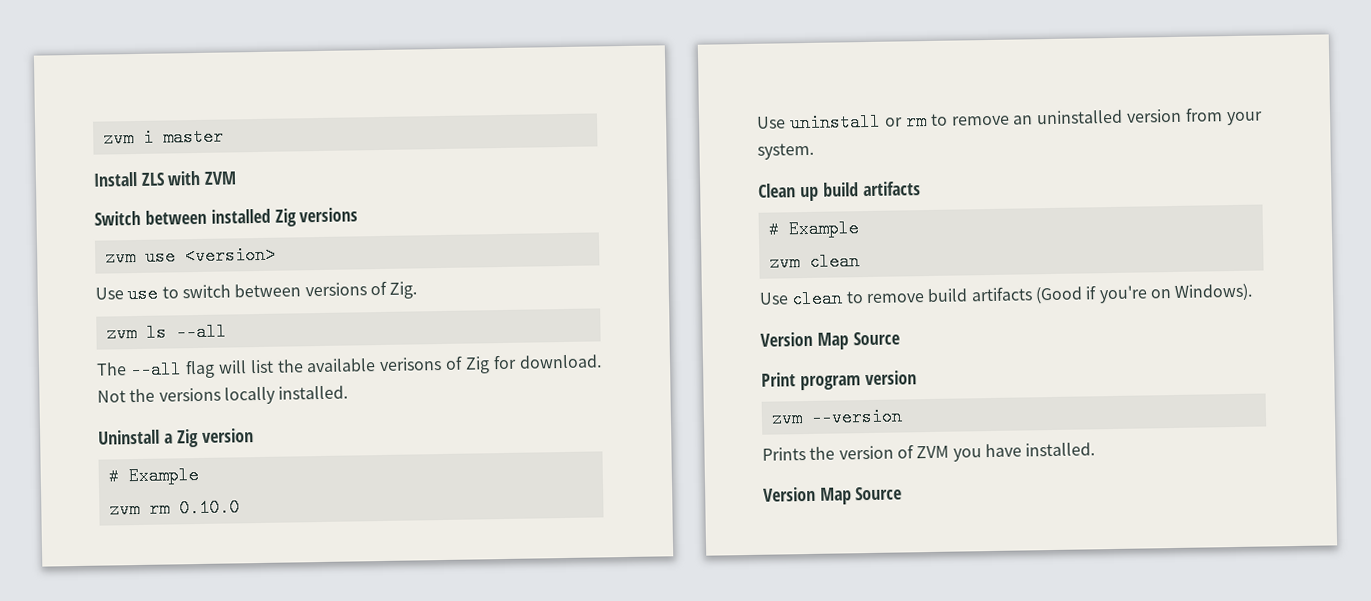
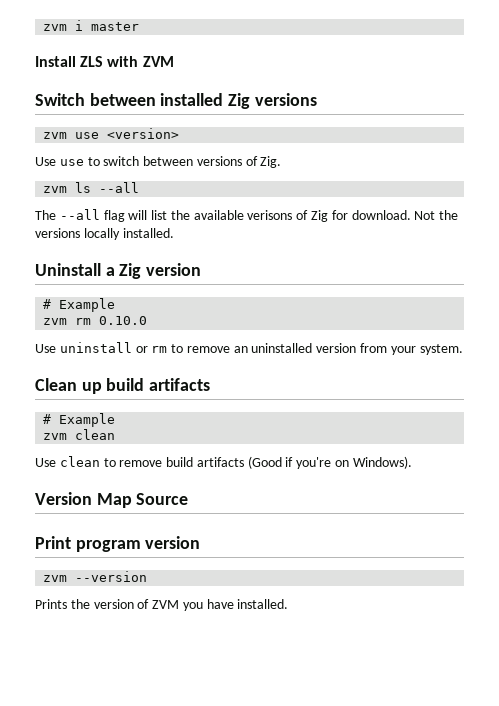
  Prints the version of ZVM you have installed.
- Version Map Source

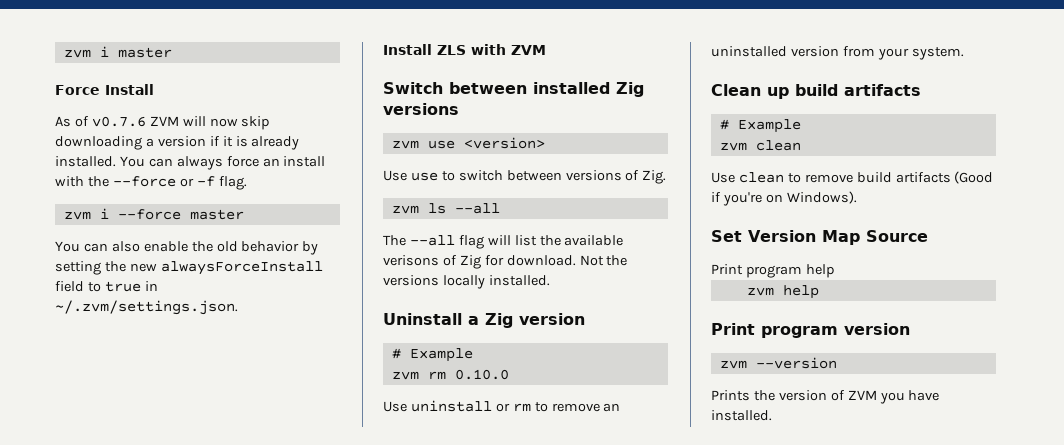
+ Force Install
+ As of v0.7.6 ZVM will now skip downloading a version if it is already installed. You can always force an install with the --force or -f flag.
+ zvm i --force master
+ You can also enable the old behavior by setting the new alwaysForceInstall field to true in ~/.zvm/settings.json.
- Version Map Source
+ Set Version Map Source
+ Print program help
+ zvm help

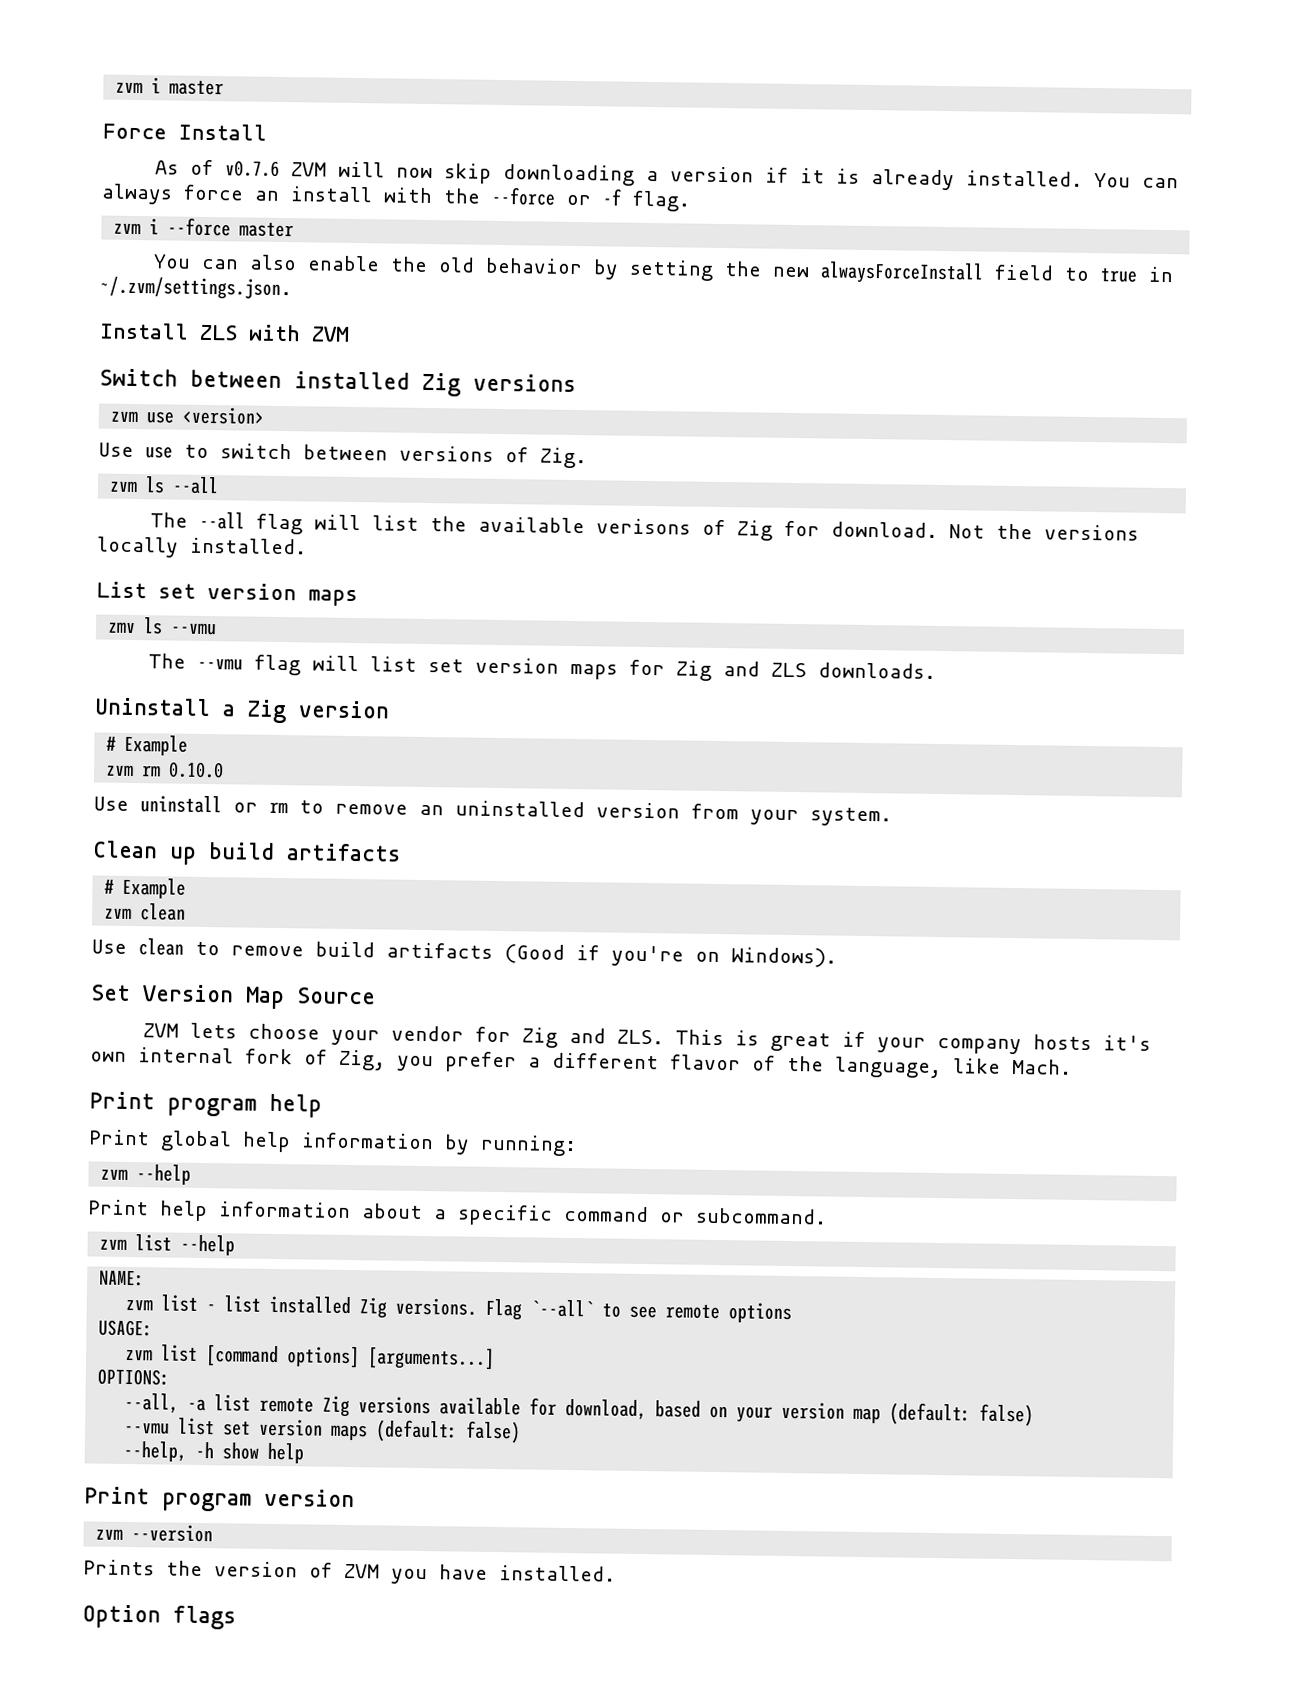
+ List set version maps
+ zmv ls --vmu
+ The --vmu flag will list set version maps for Zig and ZLS downloads.
+ ZVM lets choose your vendor for Zig and ZLS. This is great if your company hosts it's own internal fork of Zig, you prefer a different flavor of the language, like Mach.
  Print program help
- zvm help
+ Print global help information by running:
+ zvm --help
+ Print help information about a specific command or subcommand.
+ zvm list --help
+ NAME:
+ zvm list - list installed Zig versions. Flag `--all` to see remote options
+ USAGE:
+ zvm list [command options] [arguments...]
+ OPTIONS:
+ --all, -a list remote Zig versions available for download, based on your version map (default: false)
+ --vmu list set version maps (default: false)
+ --help, -h show help
+ Option flags

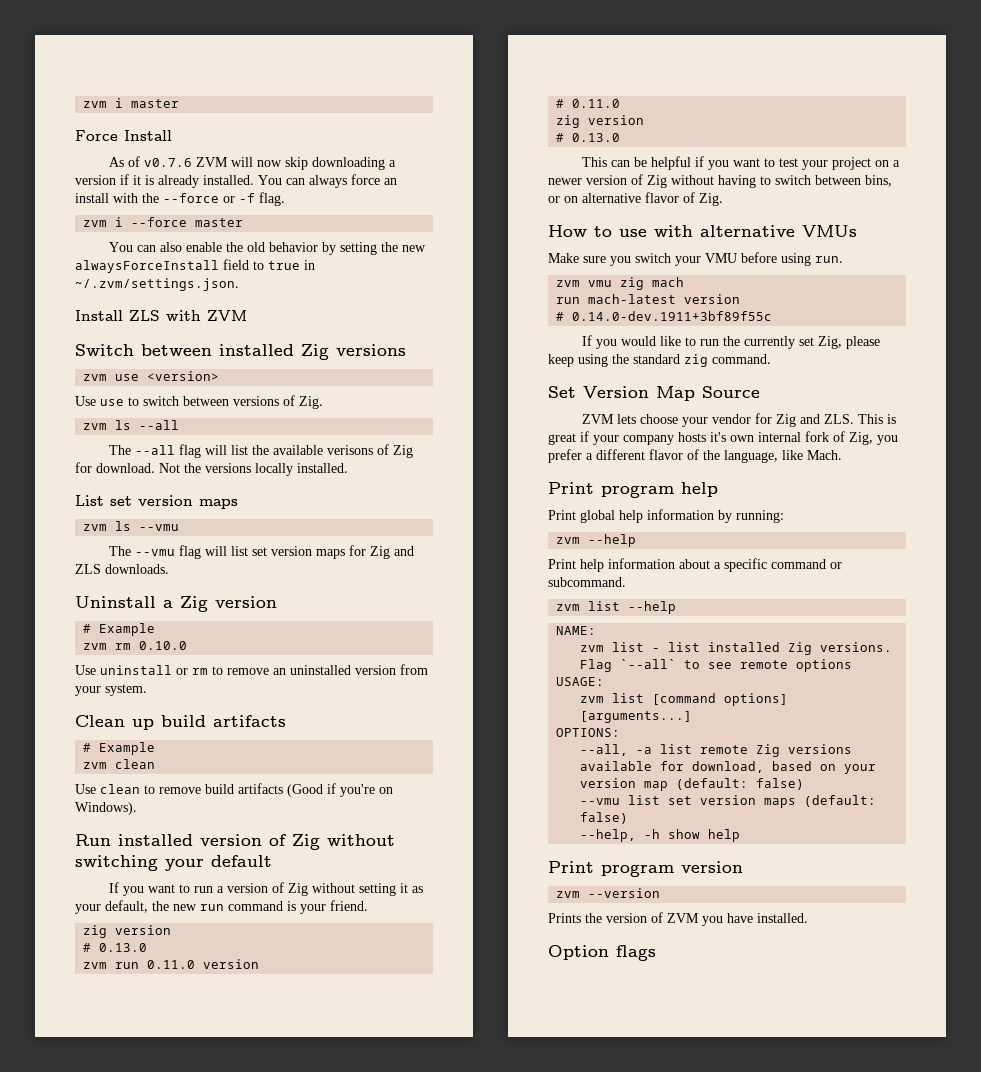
- zmv ls --vmu
+ zvm ls --vmu
+ Run installed version of Zig without switching your default
+ If you want to run a version of Zig without setting it as your default, the new run command is your friend.
+ zig version
+ # 0.13.0
+ zvm run 0.11.0 version
+ # 0.11.0
+ zig version
+ # 0.13.0
+ This can be helpful if you want to test your project on a newer version of Zig without having to switch between bins, or on alternative flavor of Zig.
+ How to use with alternative VMUs
+ Make sure you switch your VMU before using run.
+ zvm vmu zig mach
+ run mach-latest version
+ # 0.14.0-dev.1911+3bf89f55c
+ If you would like to run the currently set Zig, please keep using the standard zig command.

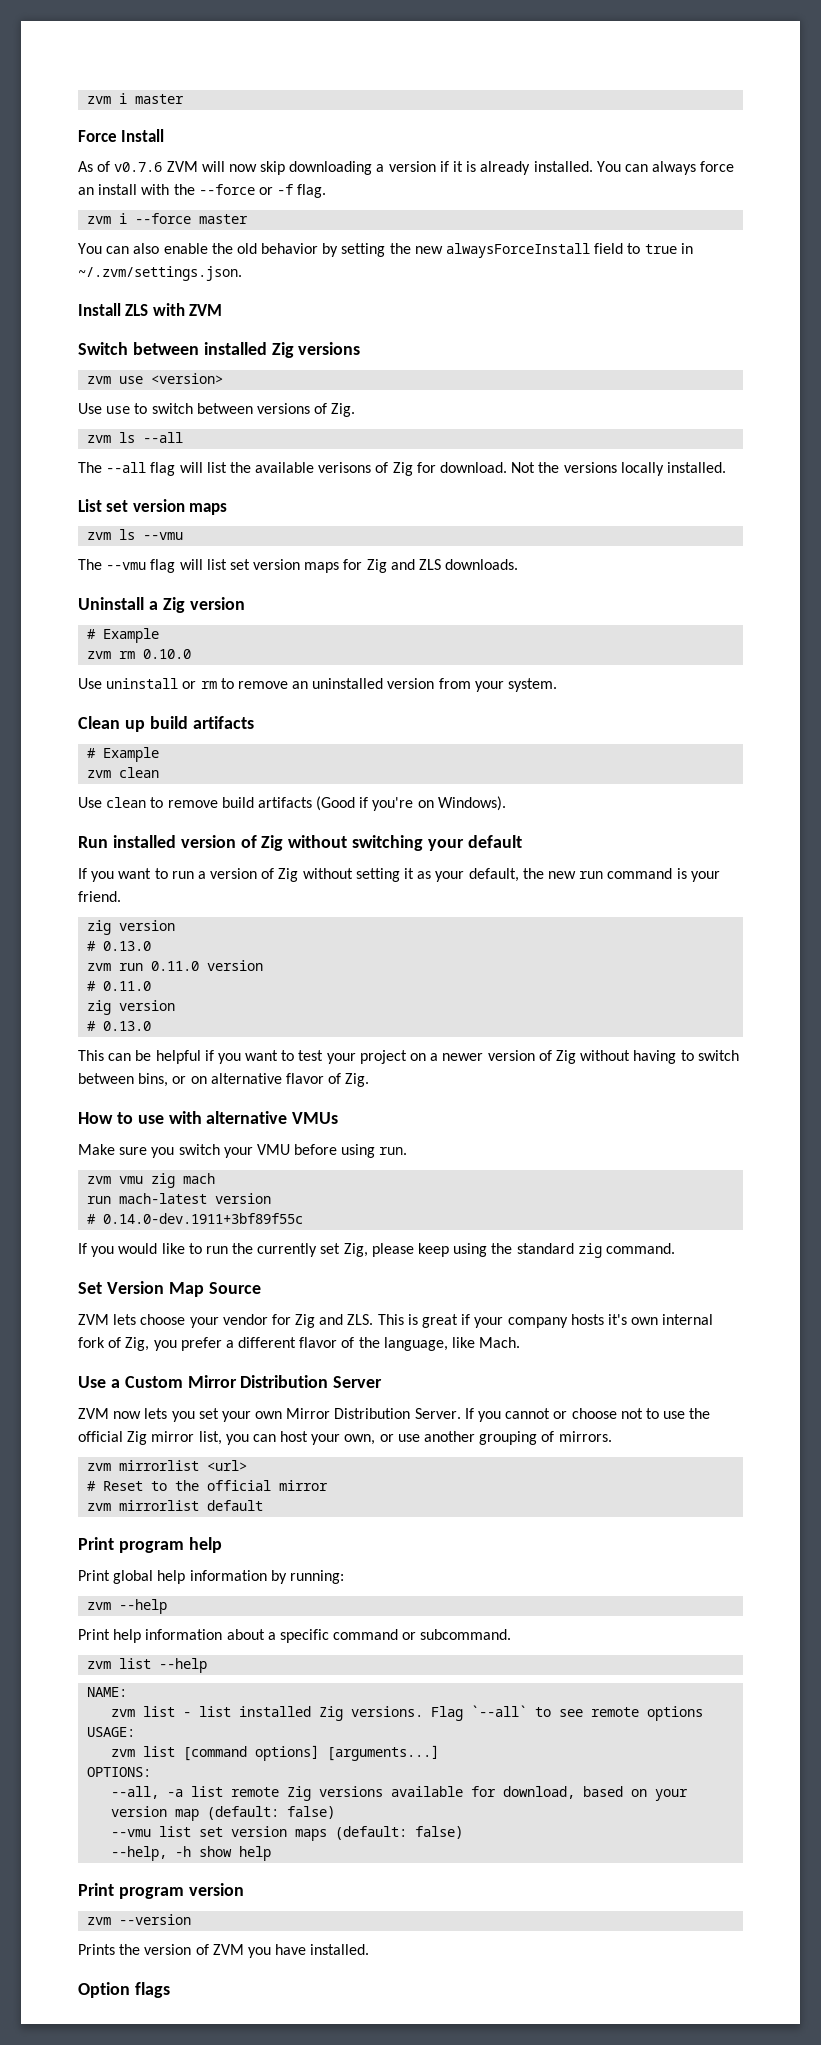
+ Use a Custom Mirror Distribution Server
+ ZVM now lets you set your own Mirror Distribution Server. If you cannot or choose not to use the official Zig mirror list, you can host your own, or use another grouping of mirrors.
+ zvm mirrorlist <url>
+ # Reset to the official mirror
+ zvm mirrorlist default

